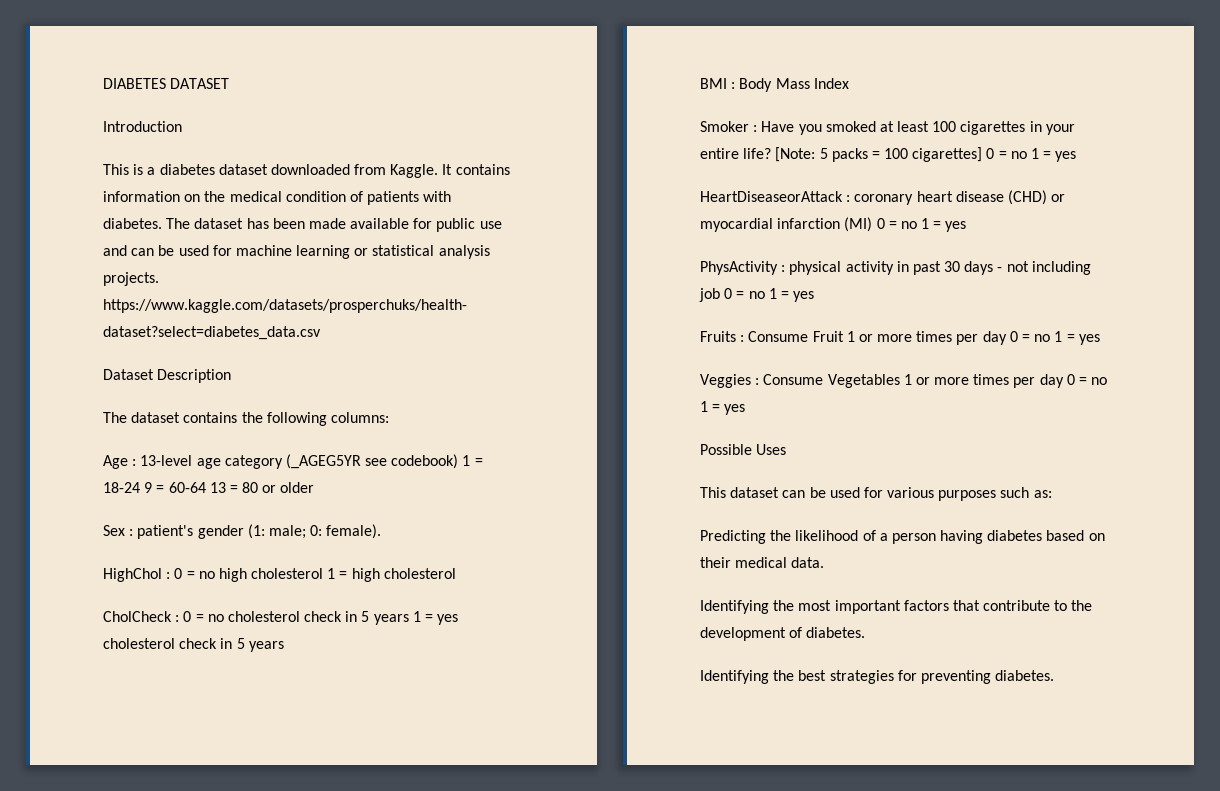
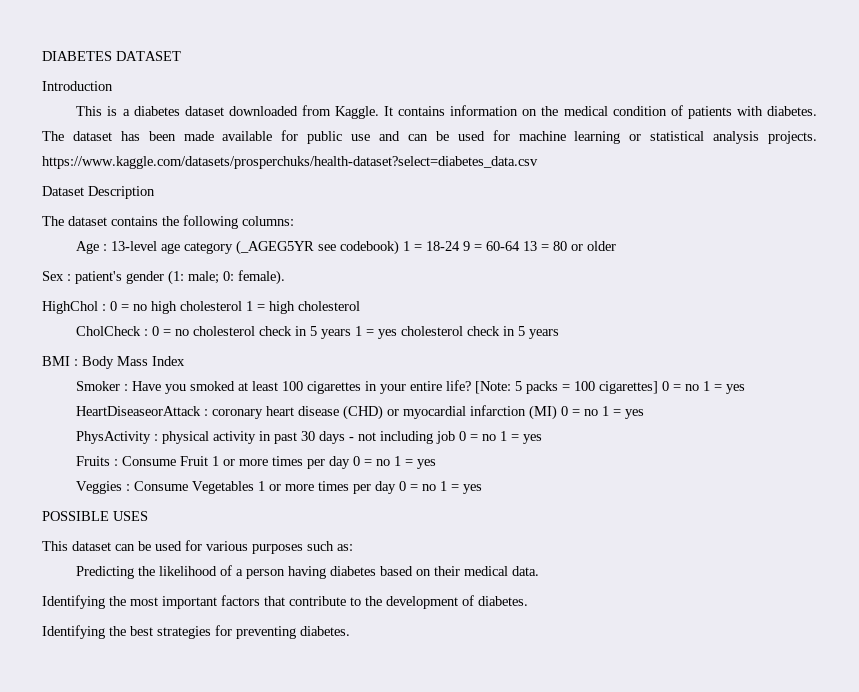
- Possible Uses
+ POSSIBLE USES

